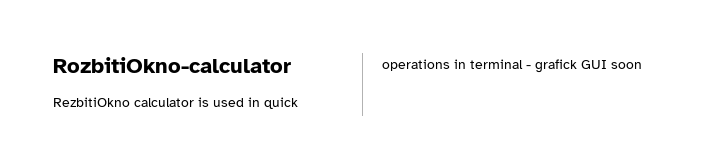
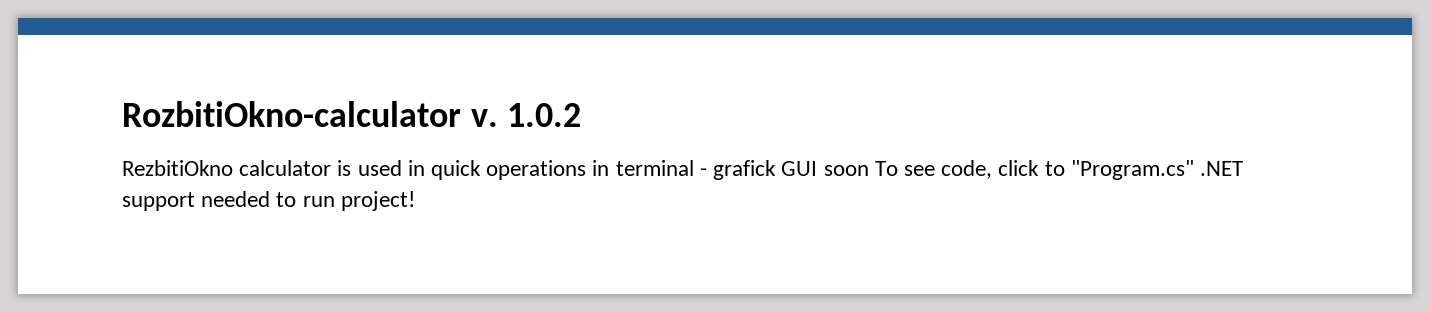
- RozbitiOkno-calculator
+ RozbitiOkno-calculator v. 1.0.2
- RezbitiOkno calculator is used in quick operations in terminal - grafick GUI soon
+ RezbitiOkno calculator is used in quick operations in terminal - grafick GUI soon To see code, click to "Program.cs" .NET support needed to run project!

